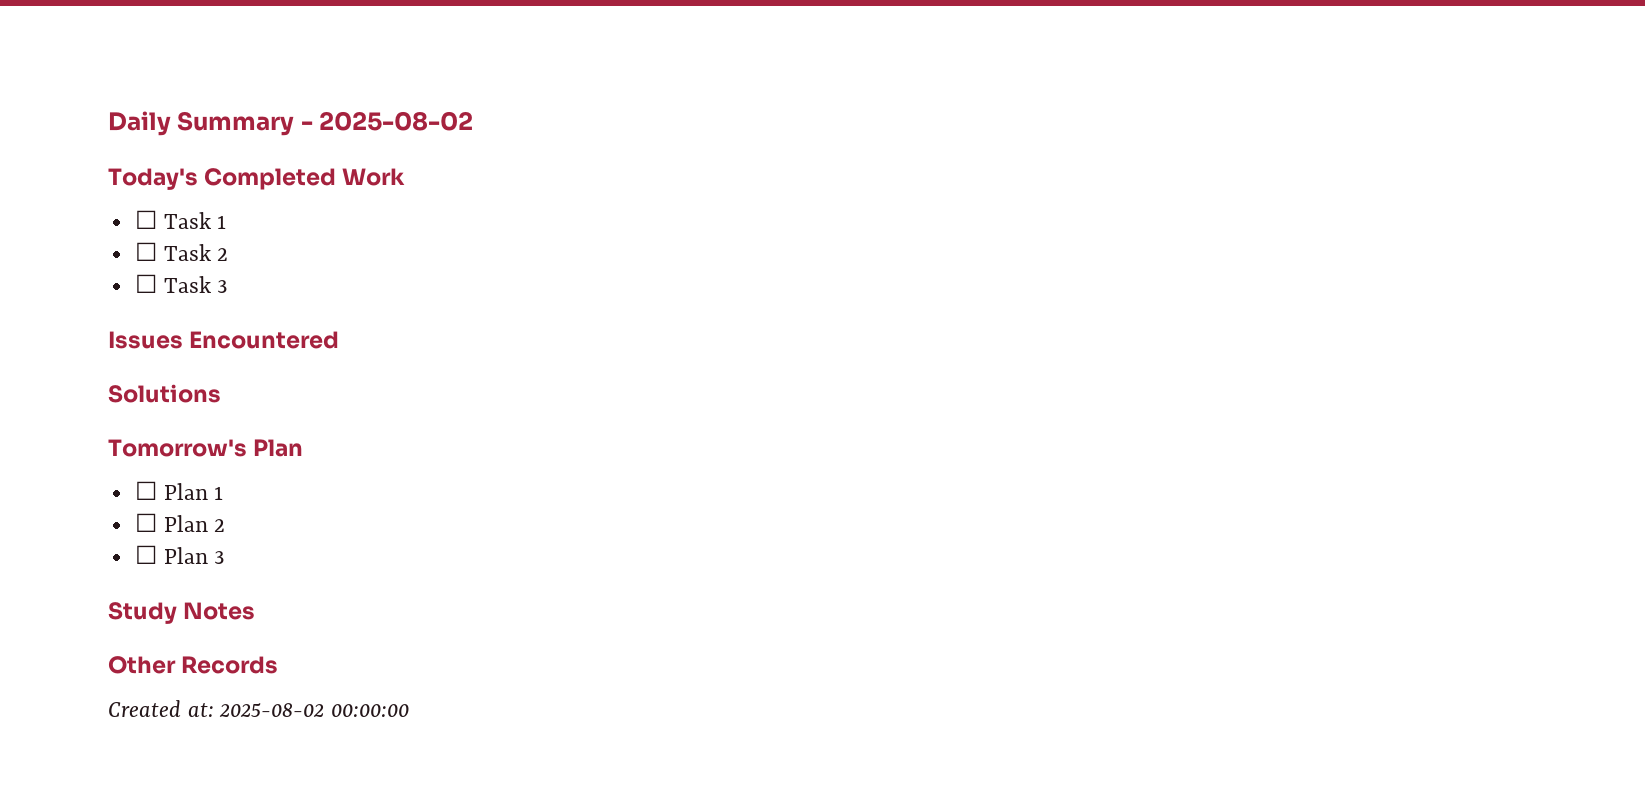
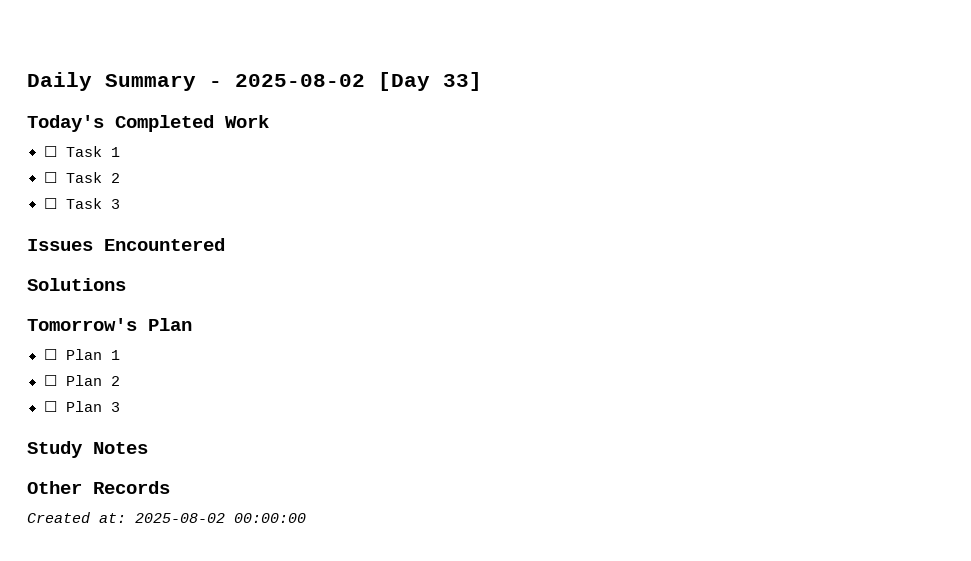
- Daily Summary - 2025-08-02
+ Daily Summary - 2025-08-02 [Day 33]

